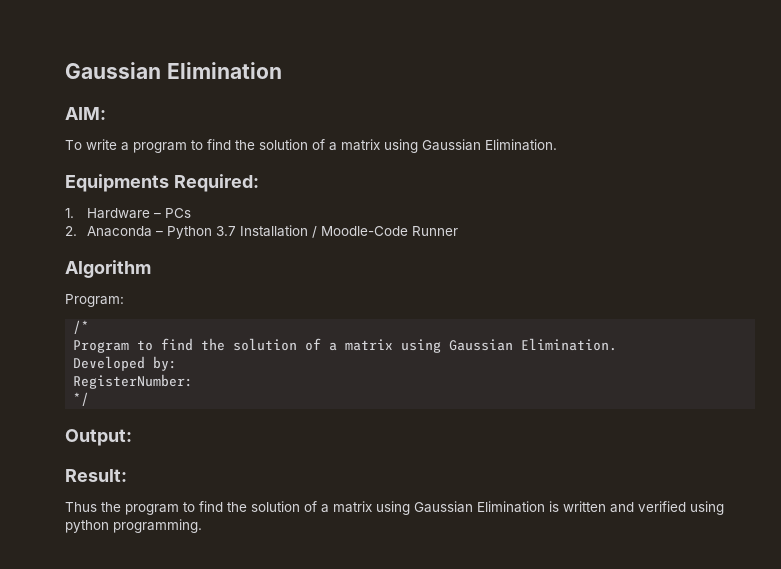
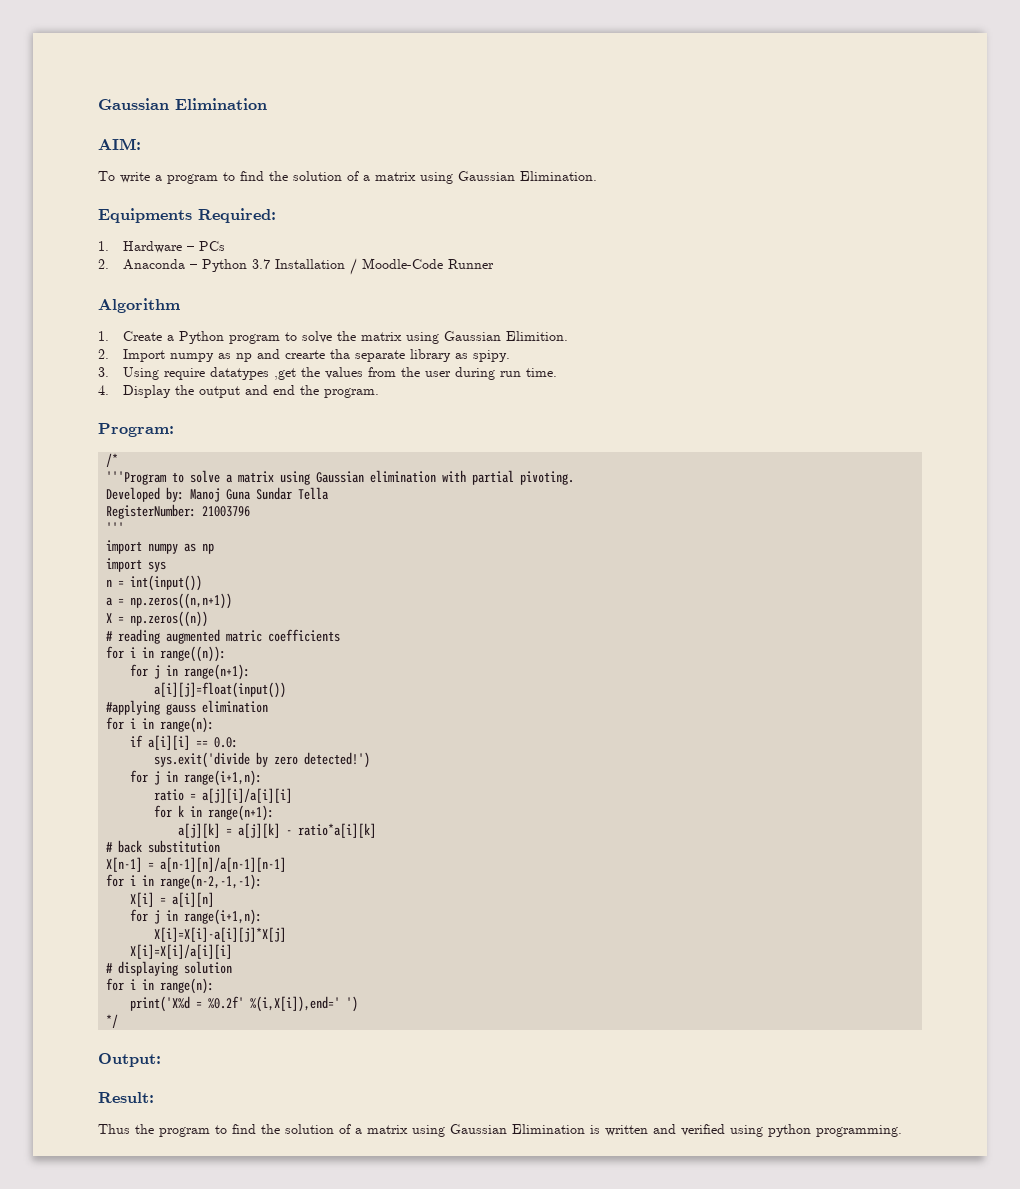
+ 1. Create a Python program to solve the matrix using Gaussian Elimition.
+ 2. Import numpy as np and crearte tha separate library as spipy.
+ 3. Using require datatypes ,get the values from the user during run time.
+ 4. Display the output and end the program.
  Program:
  /*
- Program to find the solution of a matrix using Gaussian Elimination.
- Developed by:
- RegisterNumber:
+ '''Program to solve a matrix using Gaussian elimination with partial pivoting.
+ Developed by: Manoj Guna Sundar Tella
+ RegisterNumber: 21003796
+ '''
+ import numpy as np
+ import sys
+ n = int(input())
+ a = np.zeros((n,n+1))
+ X = np.zeros((n))
+ # reading augmented matric coefficients
+ for i in range((n)):
+ for j in range(n+1):
+ a[i][j]=float(input())
+ #applying gauss elimination
+ for i in range(n):
+ if a[i][i] == 0.0:
+ sys.exit('divide by zero detected!')
+ for j in range(i+1,n):
+ ratio = a[j][i]/a[i][i]
+ for k in range(n+1):
+ a[j][k] = a[j][k] - ratio*a[i][k]
+ # back substitution
+ X[n-1] = a[n-1][n]/a[n-1][n-1]
+ for i in range(n-2,-1,-1):
+ X[i] = a[i][n]
+ for j in range(i+1,n):
+ X[i]=X[i]-a[i][j]*X[j]
+ X[i]=X[i]/a[i][i]
+ # displaying solution
+ for i in range(n):
+ print('X%d = %0.2f' %(i,X[i]),end=' ')

